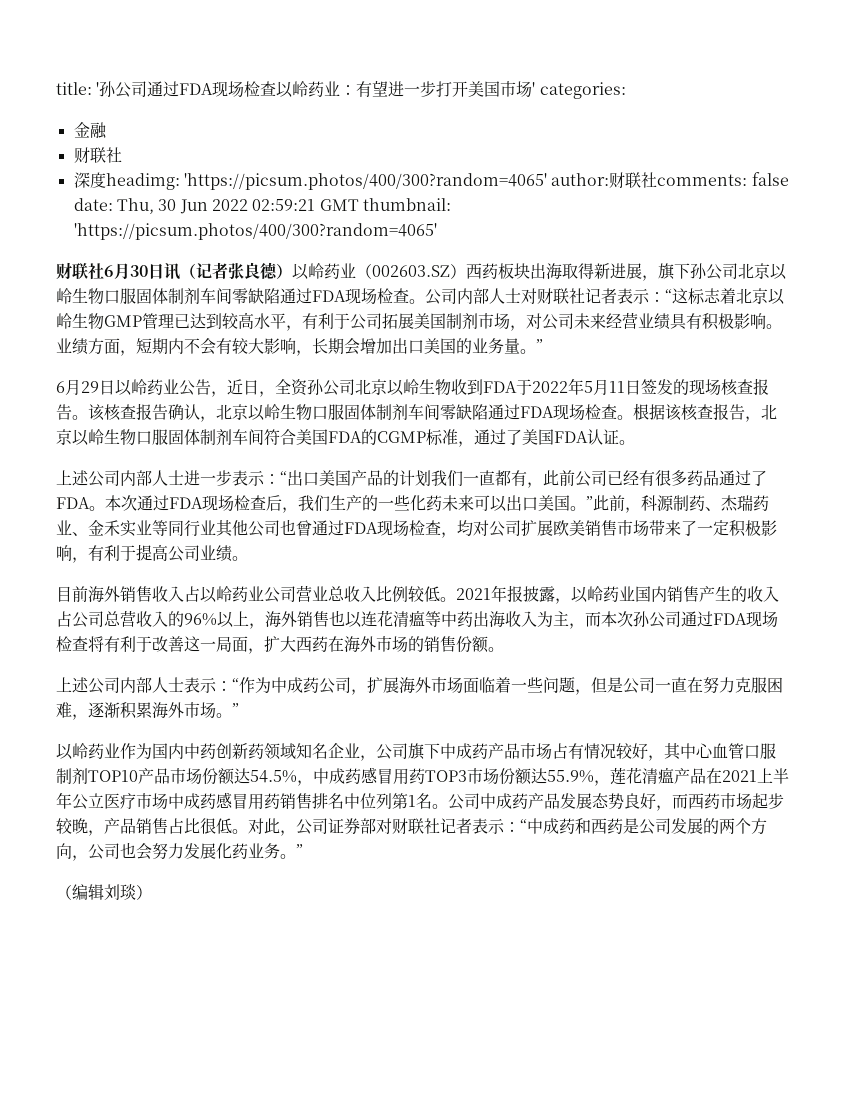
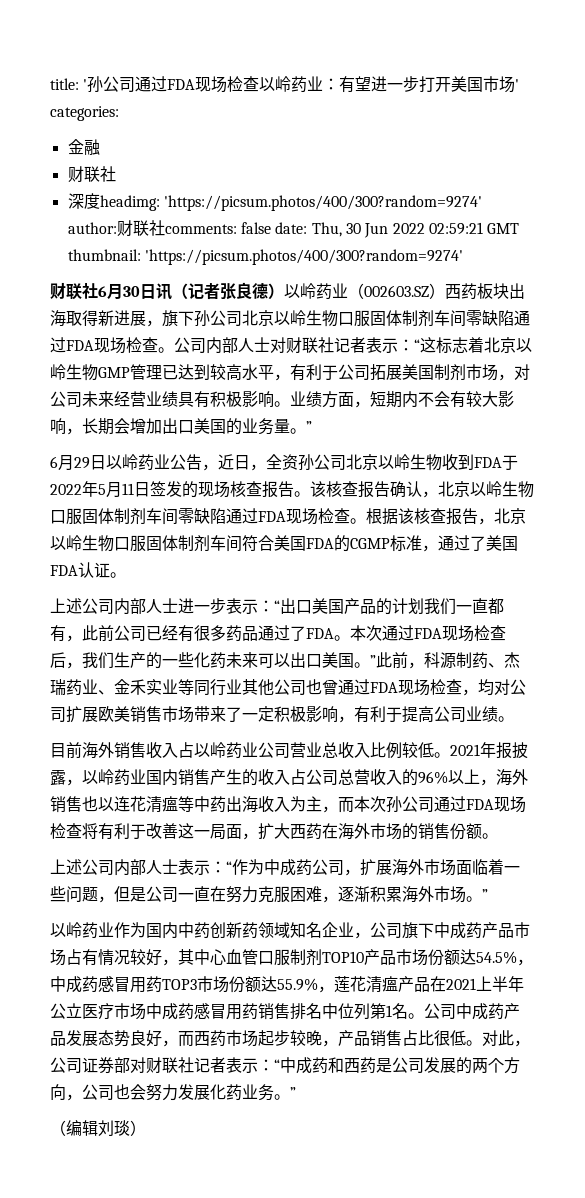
- 深度headimg: 'https://picsum.photos/400/300?random=4065' author:财联社comments: false date: Thu, 30 Jun 2022 02:59:21 GMT thumbnail: 'https://picsum.photos/400/300?random=4065'
+ 深度headimg: 'https://picsum.photos/400/300?random=9274' author:财联社comments: false date: Thu, 30 Jun 2022 02:59:21 GMT thumbnail: 'https://picsum.photos/400/300?random=9274'

